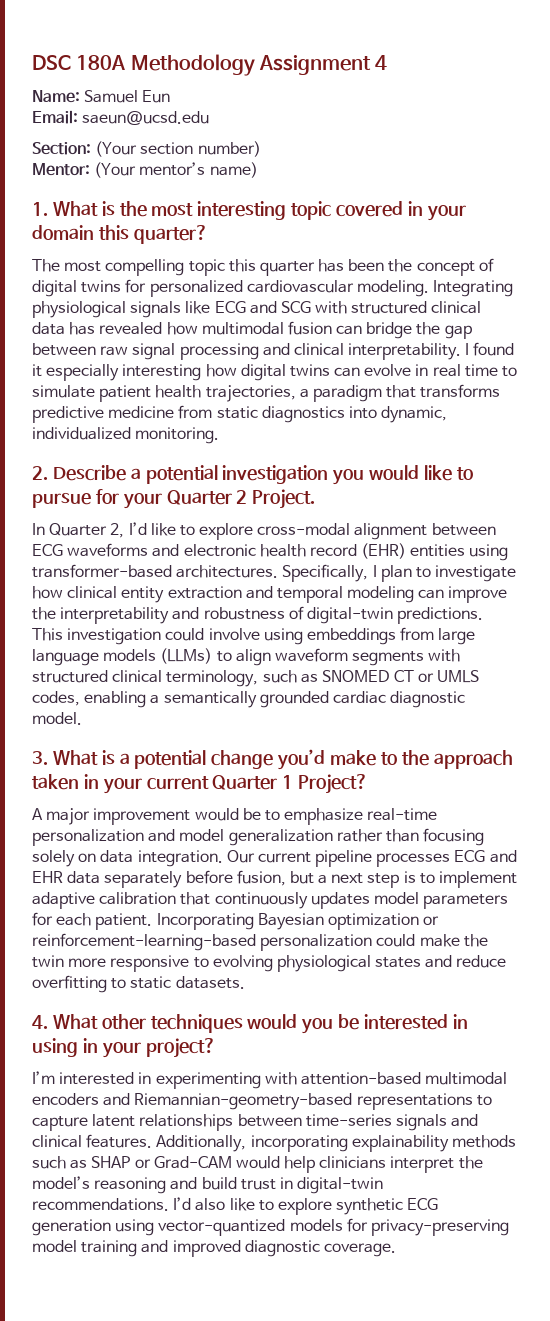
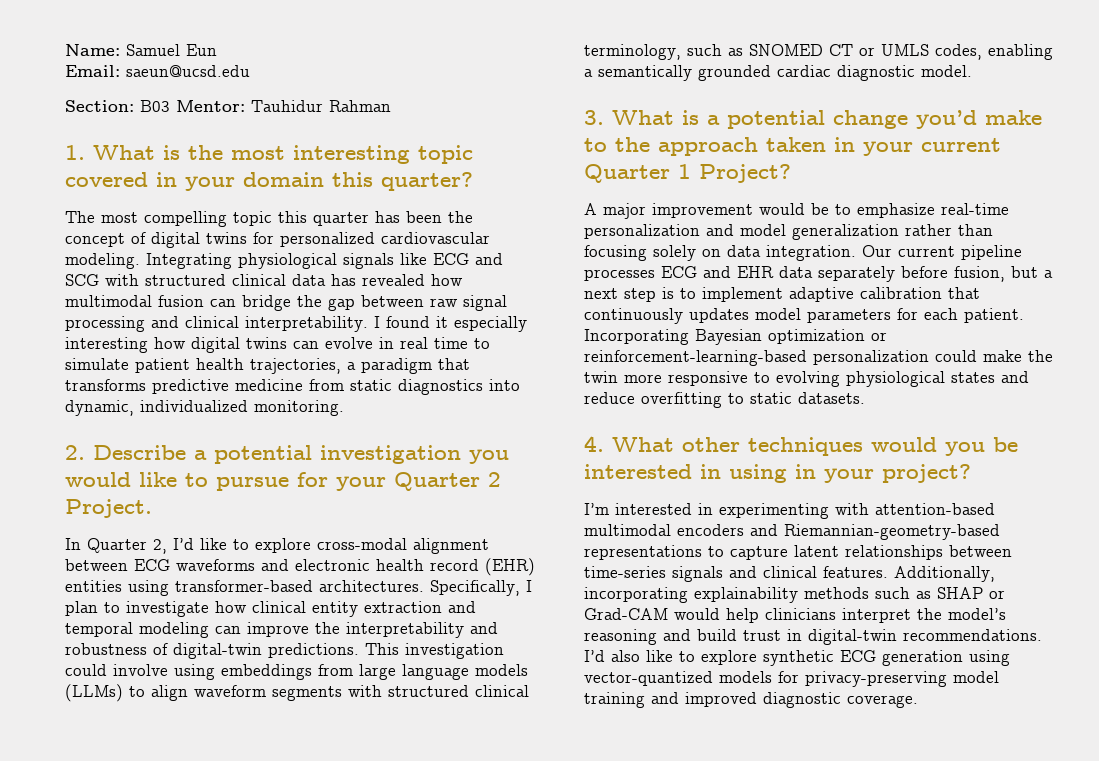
- DSC 180A Methodology Assignment 4
- Section: (Your section number)
- Mentor: (Your mentor’s name)
+ Section: B03 Mentor: Tauhidur Rahman

